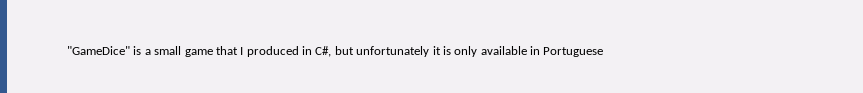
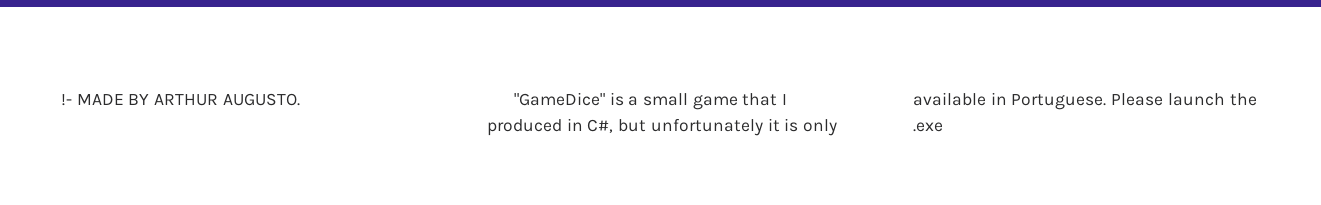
+ !- MADE BY ARTHUR AUGUSTO.
- "GameDice" is a small game that I produced in C#, but unfortunately it is only available in Portuguese
+ "GameDice" is a small game that I produced in C#, but unfortunately it is only available in Portuguese. Please launch the .exe

